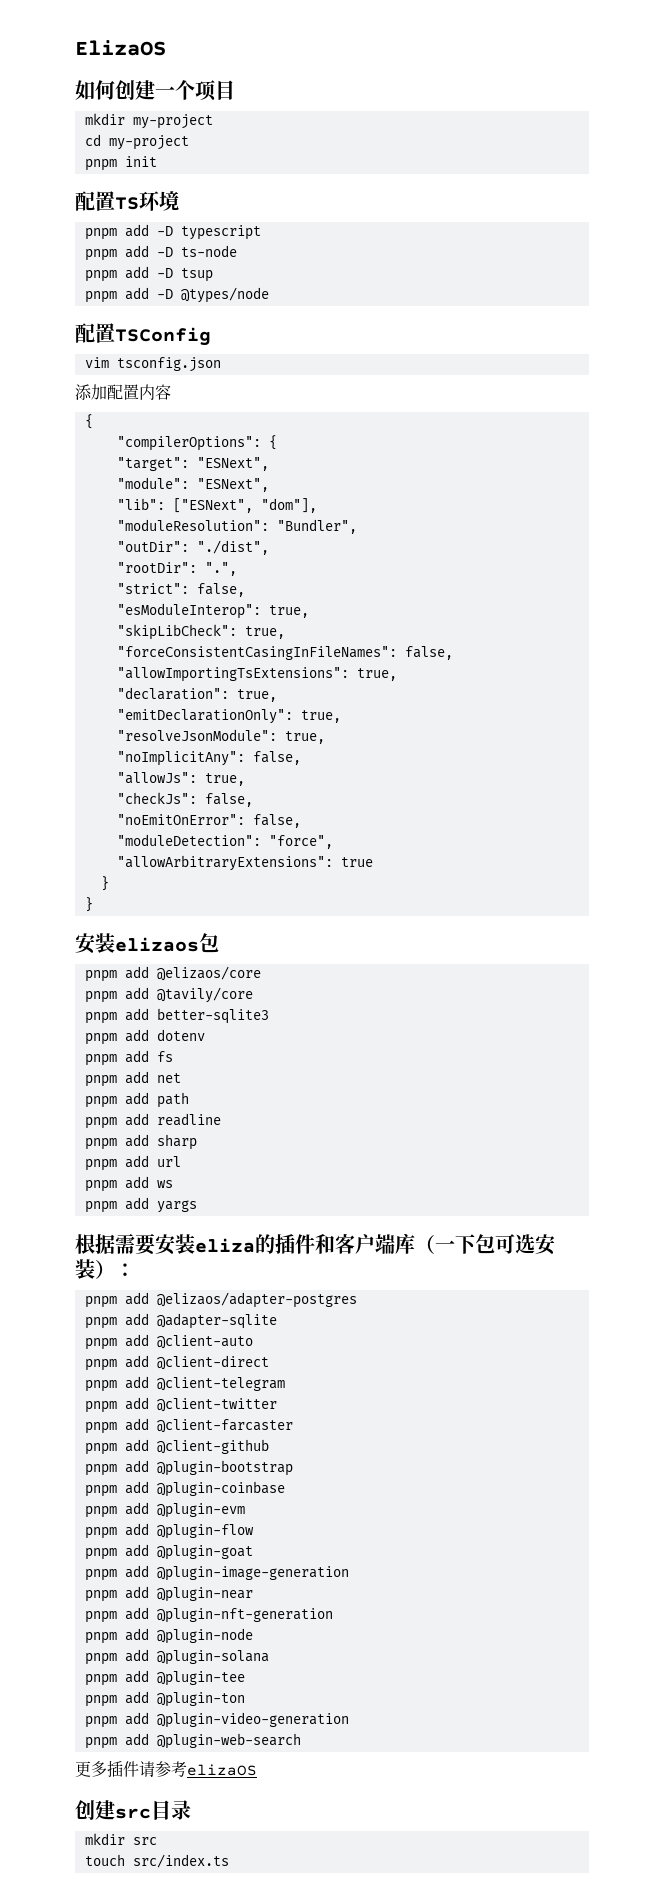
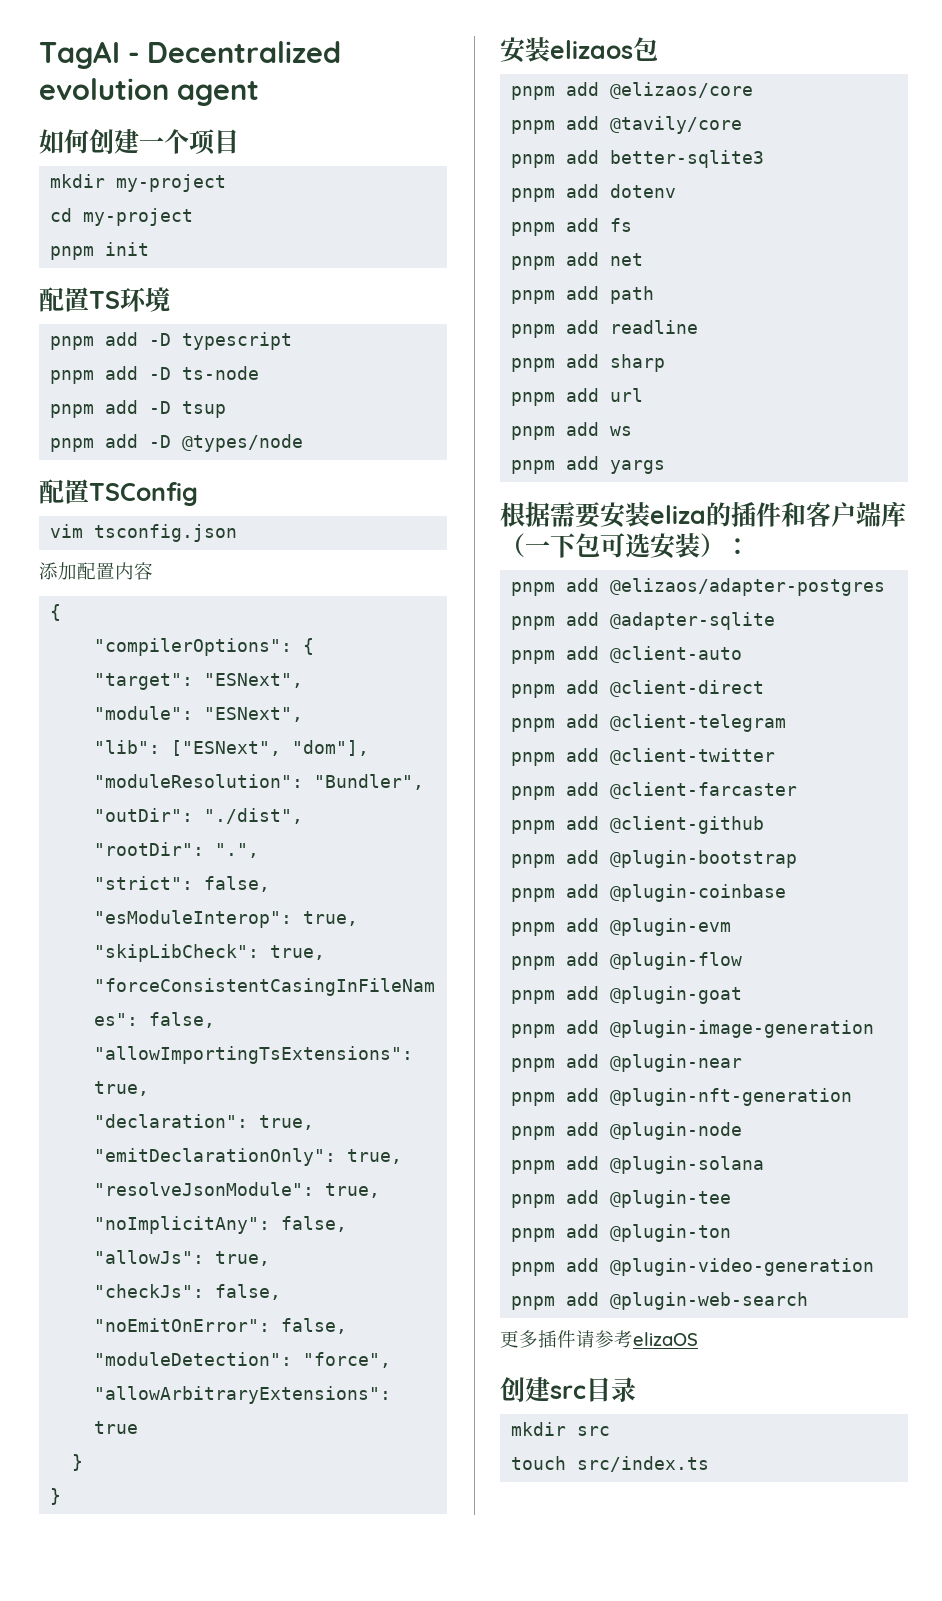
- ElizaOS
+ TagAI - Decentralized evolution agent

